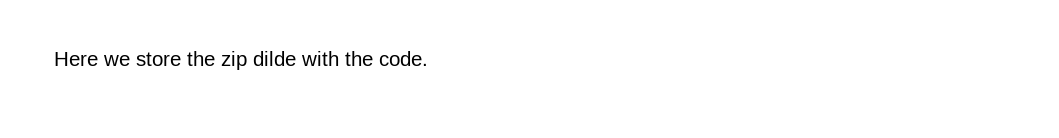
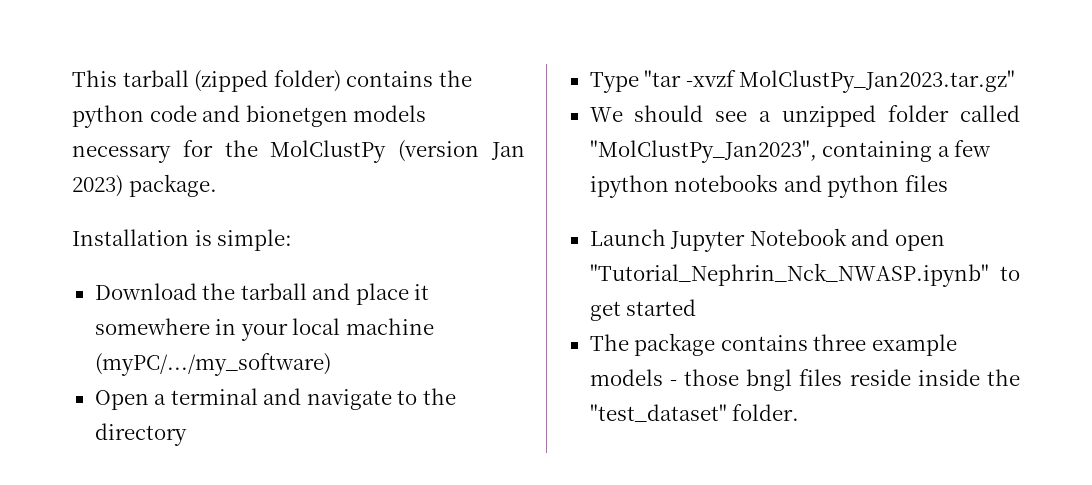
- Here we store the zip dilde with the code.
+ This tarball (zipped folder) contains the python code and bionetgen models necessary for the MolClustPy (version Jan 2023) package.
+ Installation is simple:
+ Download the tarball and place it somewhere in your local machine (myPC/.../my_software)
+ Open a terminal and navigate to the directory
+ Type "tar -xvzf MolClustPy_Jan2023.tar.gz"
+ We should see a unzipped folder called "MolClustPy_Jan2023", containing a few ipython notebooks and python files
+ Launch Jupyter Notebook and open "Tutorial_Nephrin_Nck_NWASP.ipynb" to get started
+ The package contains three example models - those bngl files reside inside the "test_dataset" folder.

